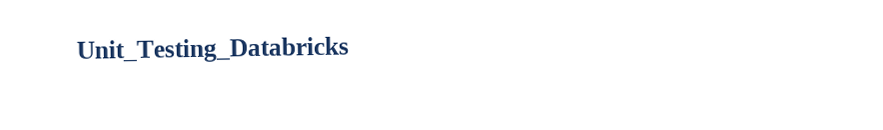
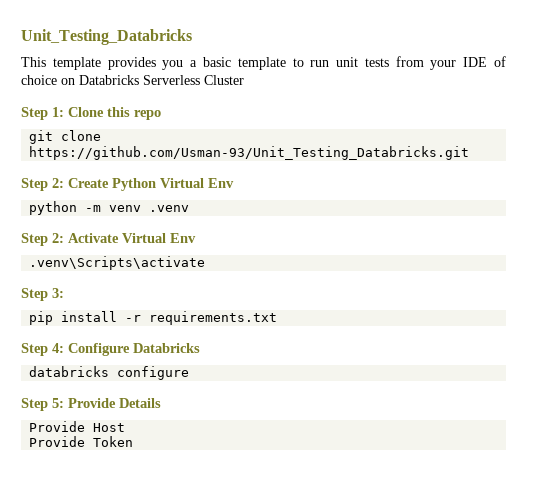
+ This template provides you a basic template to run unit tests from your IDE of choice on Databricks Serverless Cluster
+ Step 1: Clone this repo
+ git clone https://github.com/Usman-93/Unit_Testing_Databricks.git
+ Step 2: Create Python Virtual Env
+ python -m venv .venv
+ Step 2: Activate Virtual Env
+ .venv\Scripts\activate
+ Step 3:
+ pip install -r requirements.txt
+ Step 4: Configure Databricks
+ databricks configure
+ Step 5: Provide Details
+ Provide Host
+ Provide Token

